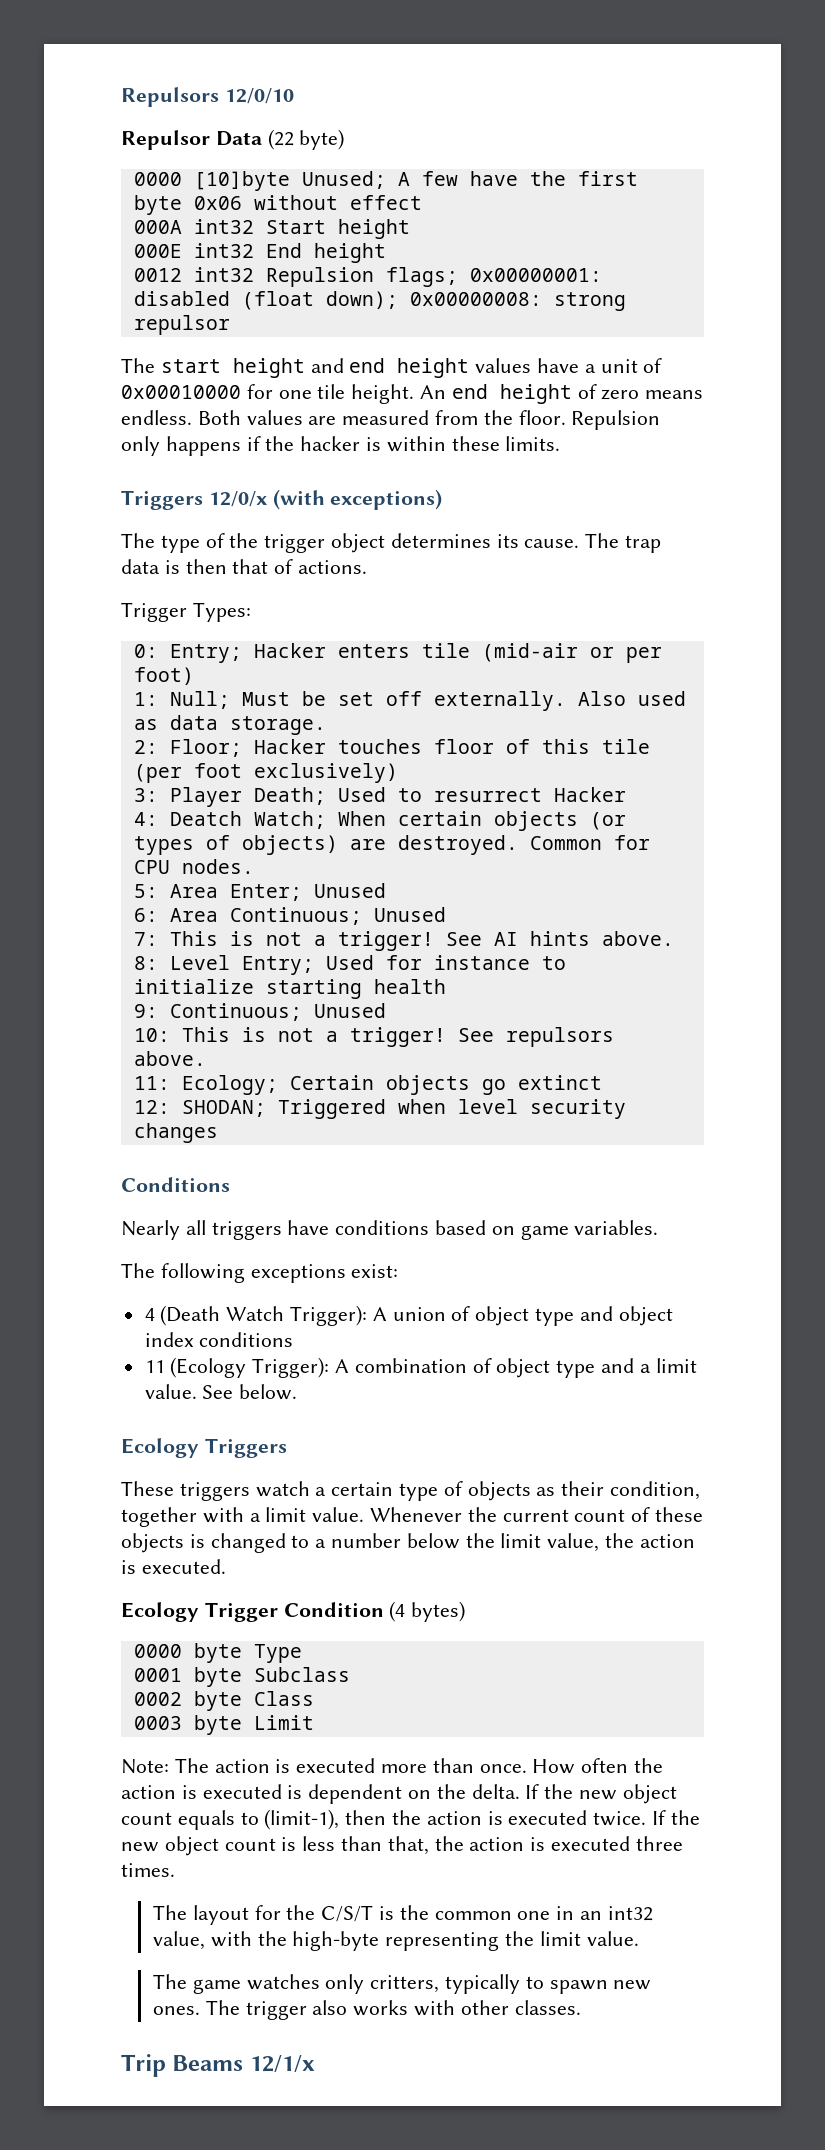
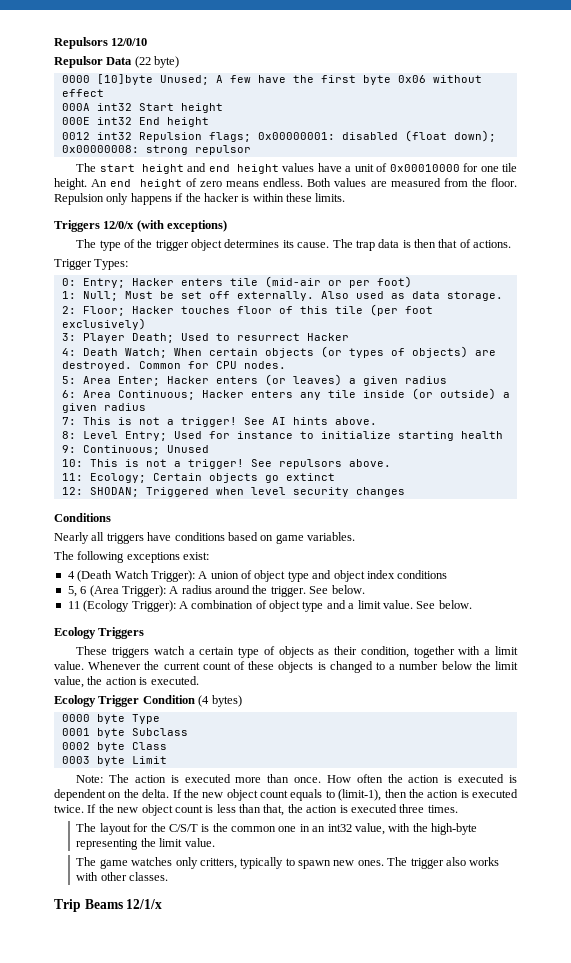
- 4: Deatch Watch; When certain objects (or types of objects) are destroyed.
+ 4: Death Watch; When certain objects (or types of objects) are destroyed.
- 5: Area Enter; Unused
- 6: Area Continuous; Unused
+ 5: Area Enter; Hacker enters (or leaves) a given radius
+ 6: Area Continuous; Hacker enters any tile inside (or outside) a given radius
+ 5, 6 (Area Trigger): A radius around the trigger. See below.

